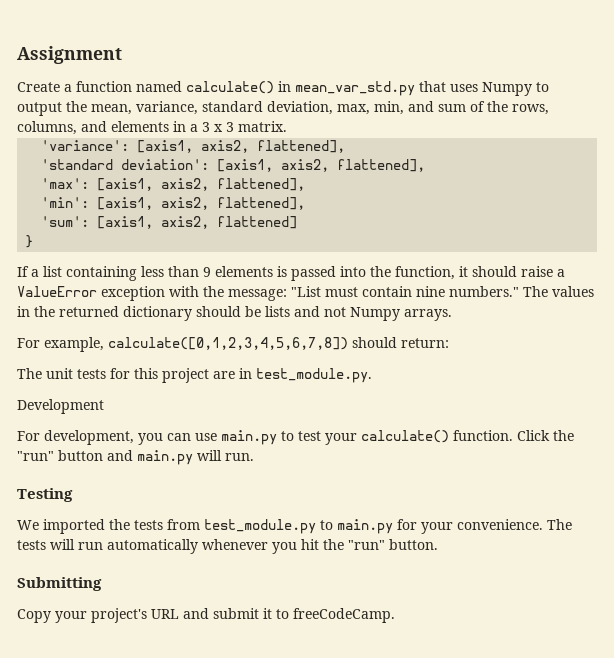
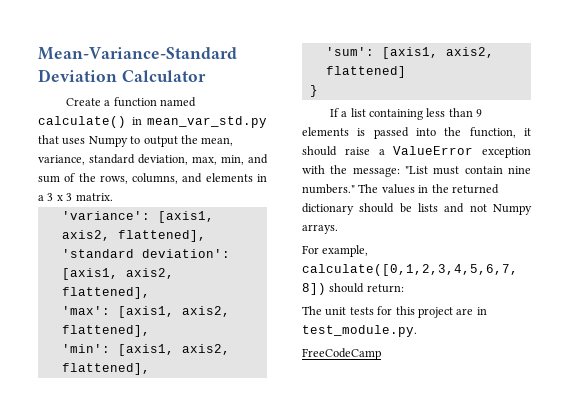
- Assignment
+ Mean-Variance-Standard Deviation Calculator
- Development
- For development, you can use main.py to test your calculate() function. Click the "run" button and main.py will run.
- Testing
- We imported the tests from test_module.py to main.py for your convenience. The tests will run automatically whenever you hit the "run" button.
- Submitting
- Copy your project's URL and submit it to freeCodeCamp.
+ FreeCodeCamp

